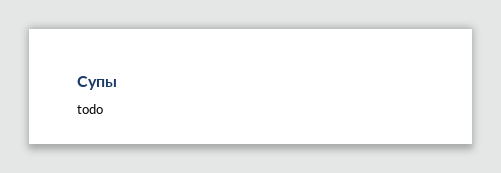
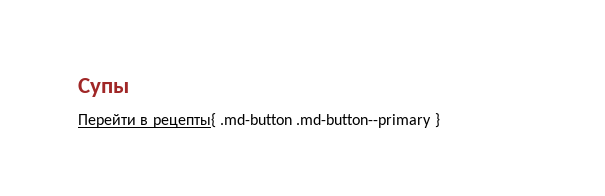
- todo
+ Перейти в рецепты{ .md-button .md-button--primary }

